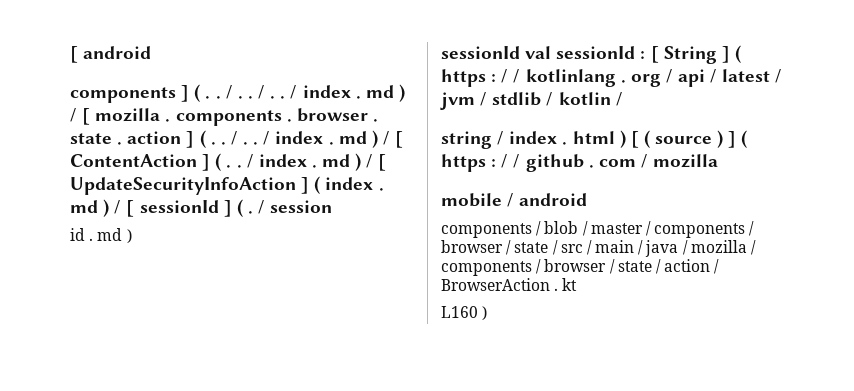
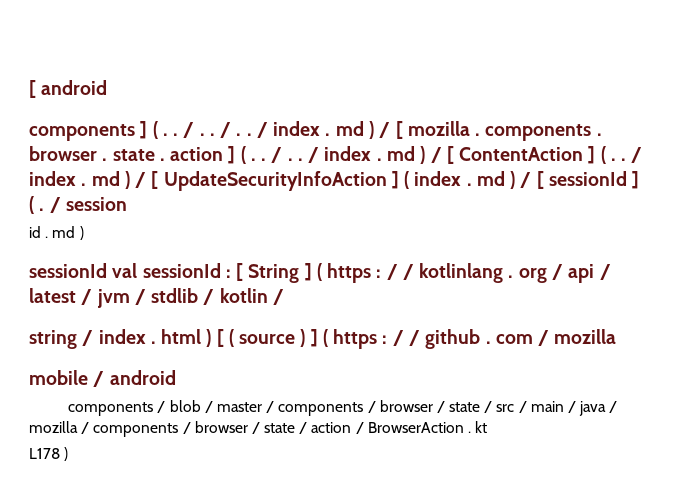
- L160 )
+ L178 )

